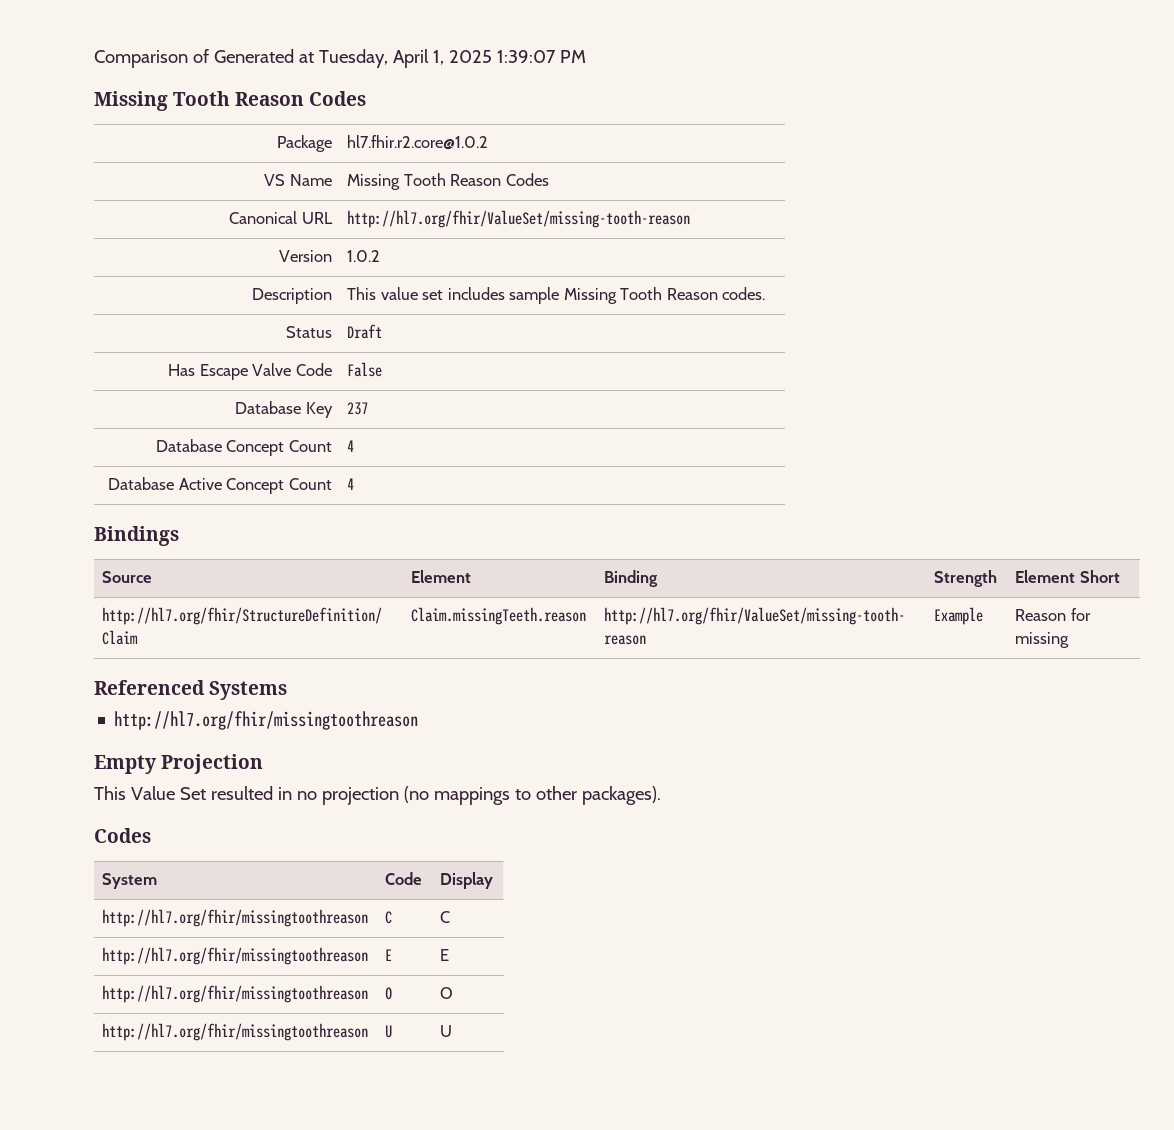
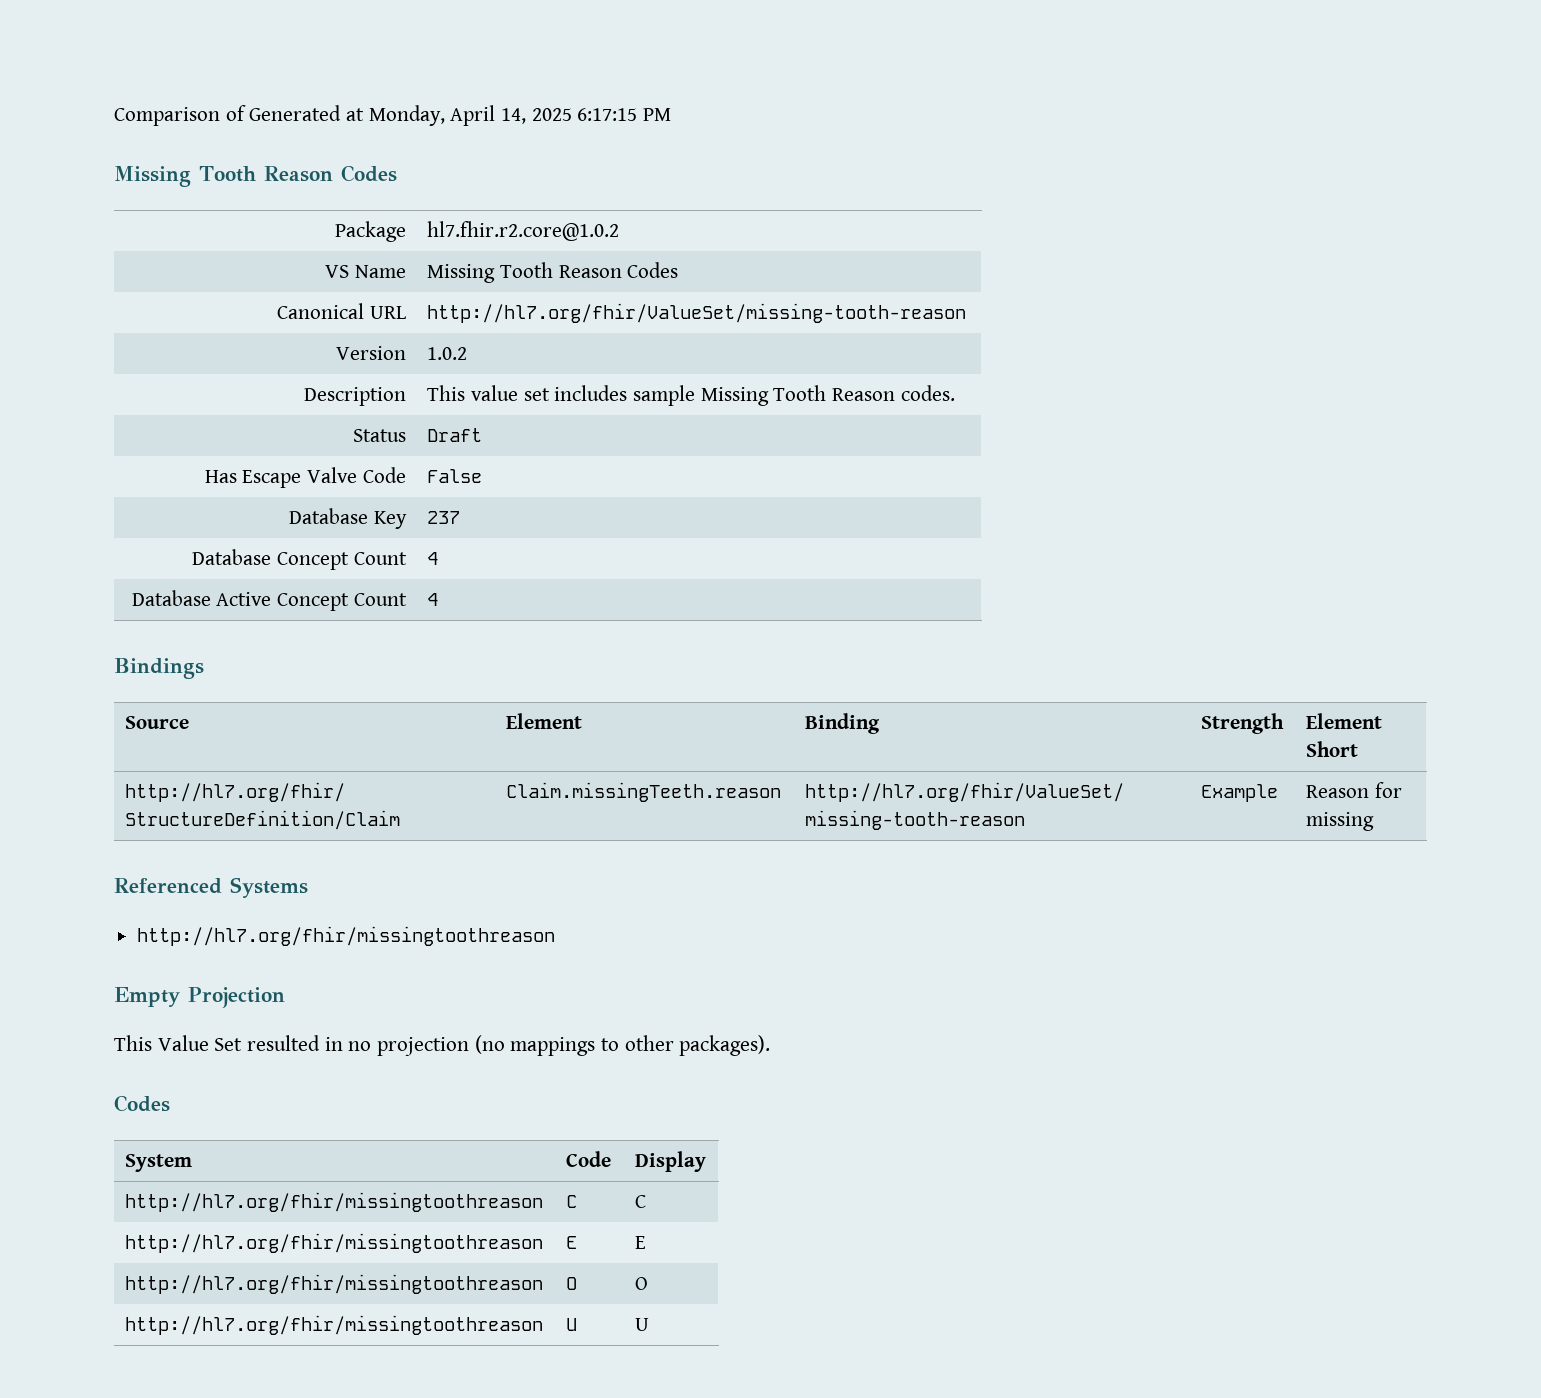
- Comparison of Generated at Tuesday, April 1, 2025 1:39:07 PM
+ Comparison of Generated at Monday, April 14, 2025 6:17:15 PM

